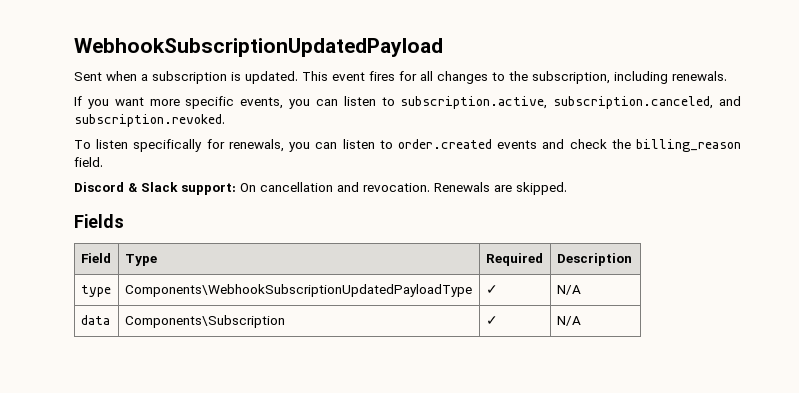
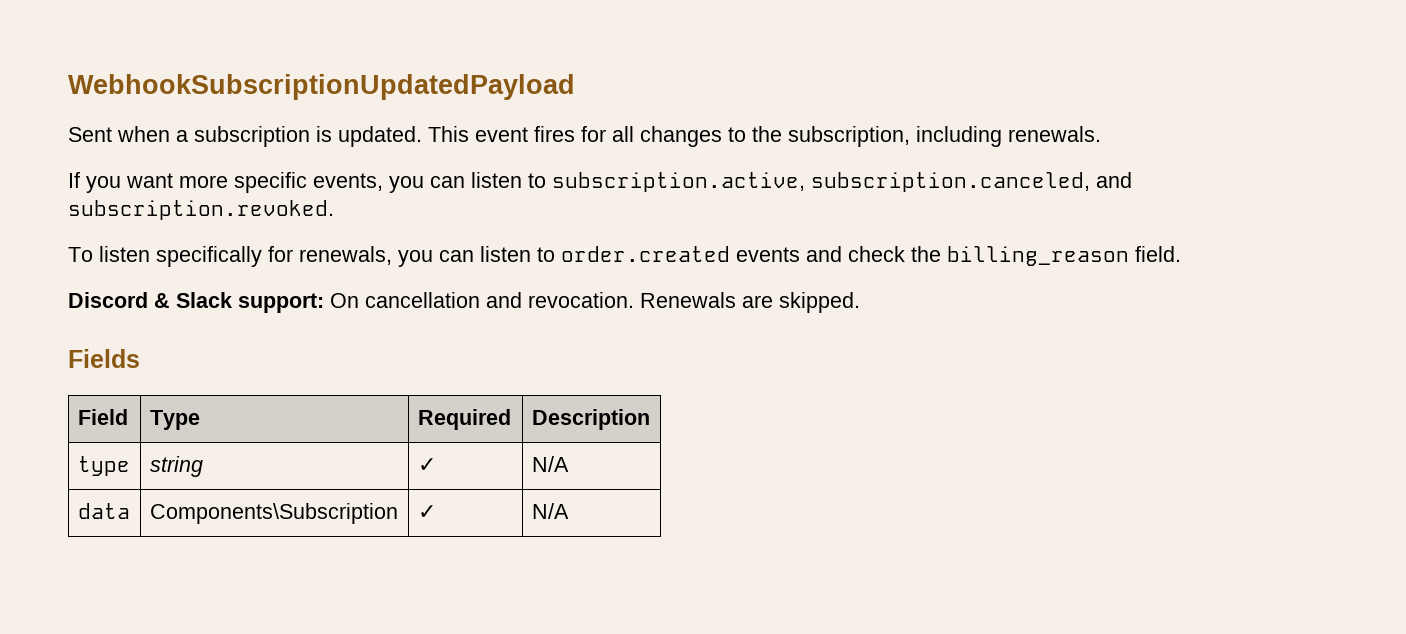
- type | Components\WebhookSubscriptionUpdatedPayloadType | ✓ | N/A
+ type | string | ✓ | N/A

